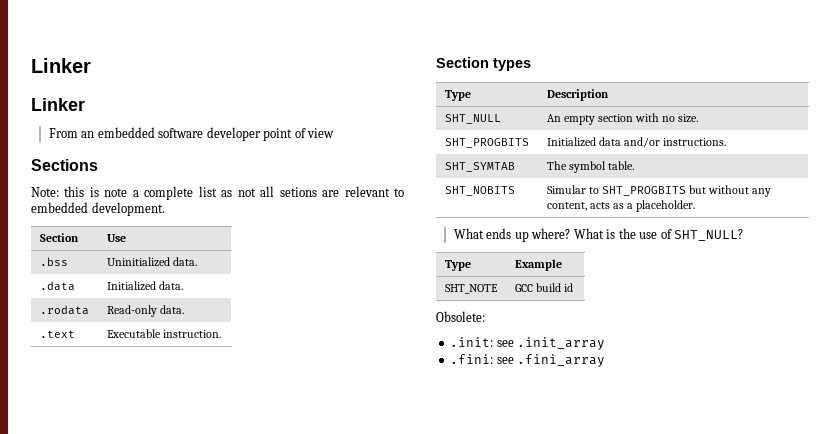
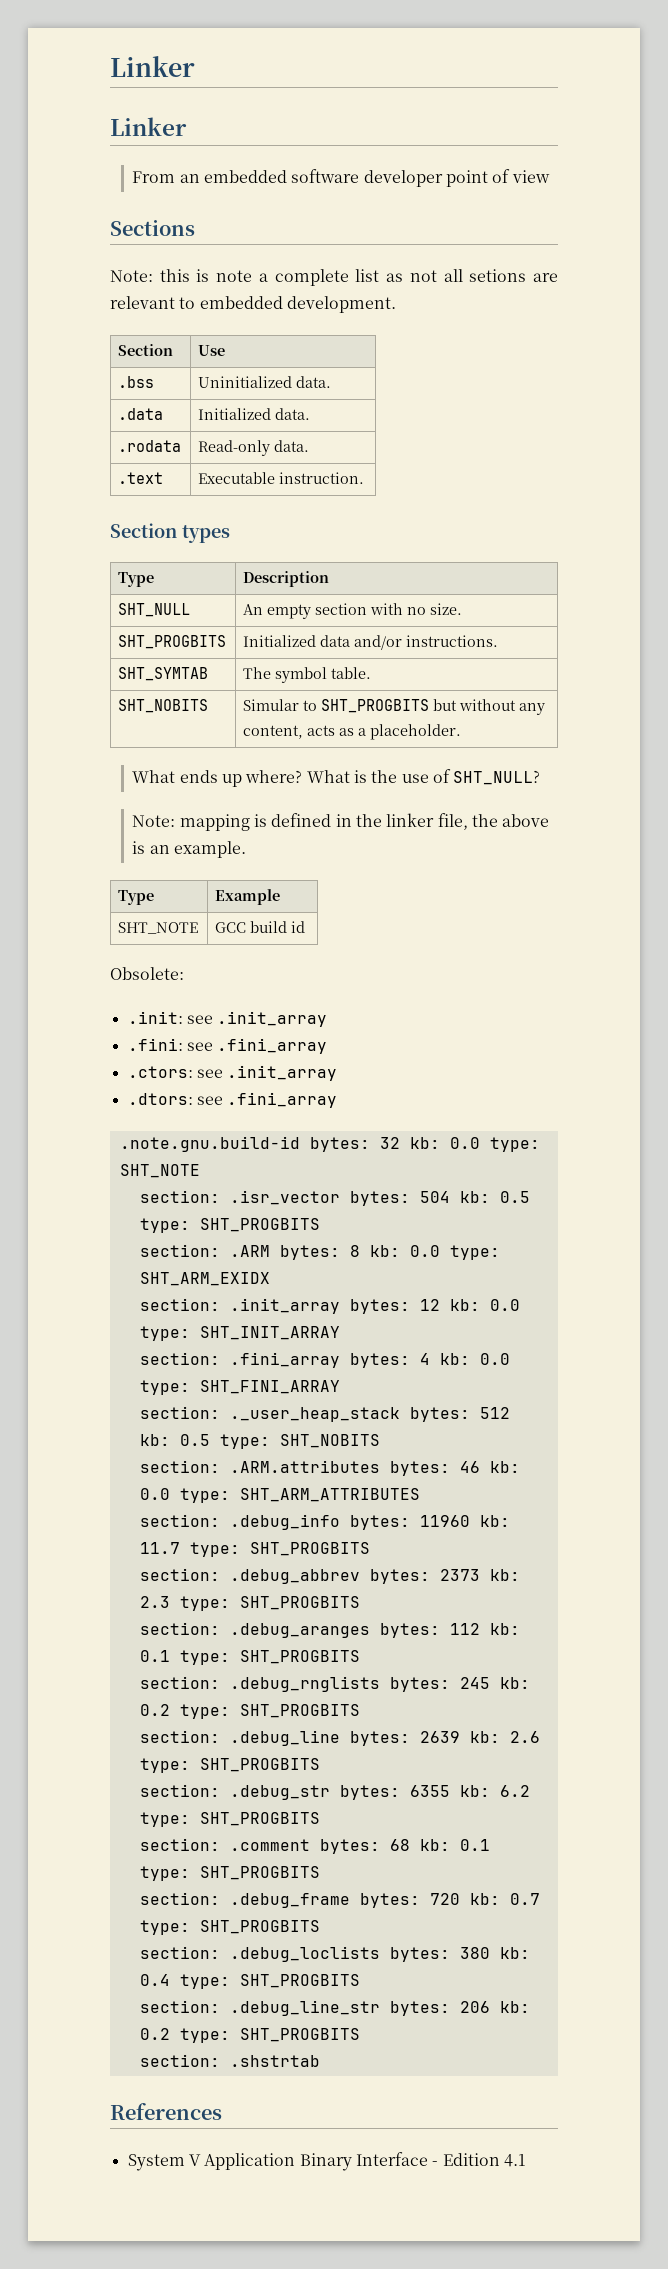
+ Note: mapping is defined in the linker file, the above is an example.
+ .ctors: see .init_array
+ .dtors: see .fini_array
+ .note.gnu.build-id bytes: 32 kb: 0.0 type: SHT_NOTE
+ section: .isr_vector bytes: 504 kb: 0.5 type: SHT_PROGBITS
+ section: .ARM bytes: 8 kb: 0.0 type: SHT_ARM_EXIDX
+ section: .init_array bytes: 12 kb: 0.0 type: SHT_INIT_ARRAY
+ section: .fini_array bytes: 4 kb: 0.0 type: SHT_FINI_ARRAY
+ section: ._user_heap_stack bytes: 512 kb: 0.5 type: SHT_NOBITS
+ section: .ARM.attributes bytes: 46 kb: 0.0 type: SHT_ARM_ATTRIBUTES
+ section: .debug_info bytes: 11960 kb: 11.7 type: SHT_PROGBITS
+ section: .debug_abbrev bytes: 2373 kb: 2.3 type: SHT_PROGBITS
+ section: .debug_aranges bytes: 112 kb: 0.1 type: SHT_PROGBITS
+ section: .debug_rnglists bytes: 245 kb: 0.2 type: SHT_PROGBITS
+ section: .debug_line bytes: 2639 kb: 2.6 type: SHT_PROGBITS
+ section: .debug_str bytes: 6355 kb: 6.2 type: SHT_PROGBITS
+ section: .comment bytes: 68 kb: 0.1 type: SHT_PROGBITS
+ section: .debug_frame bytes: 720 kb: 0.7 type: SHT_PROGBITS
+ section: .debug_loclists bytes: 380 kb: 0.4 type: SHT_PROGBITS
+ section: .debug_line_str bytes: 206 kb: 0.2 type: SHT_PROGBITS
+ section: .shstrtab
+ References
+ System V Application Binary Interface - Edition 4.1

